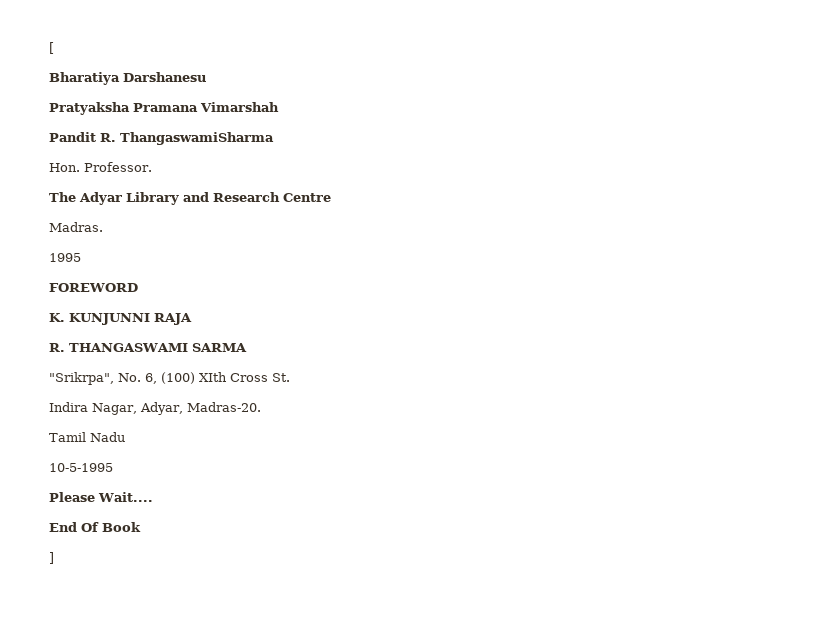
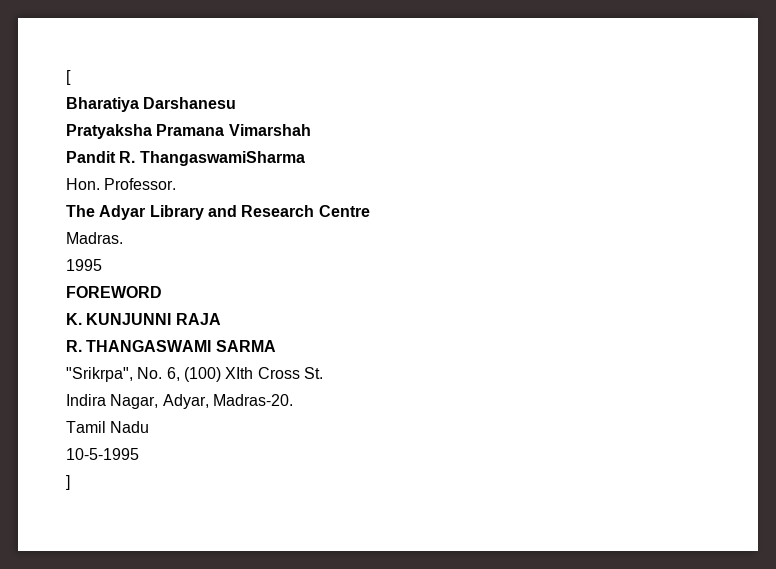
- Please Wait....
- End Of Book

